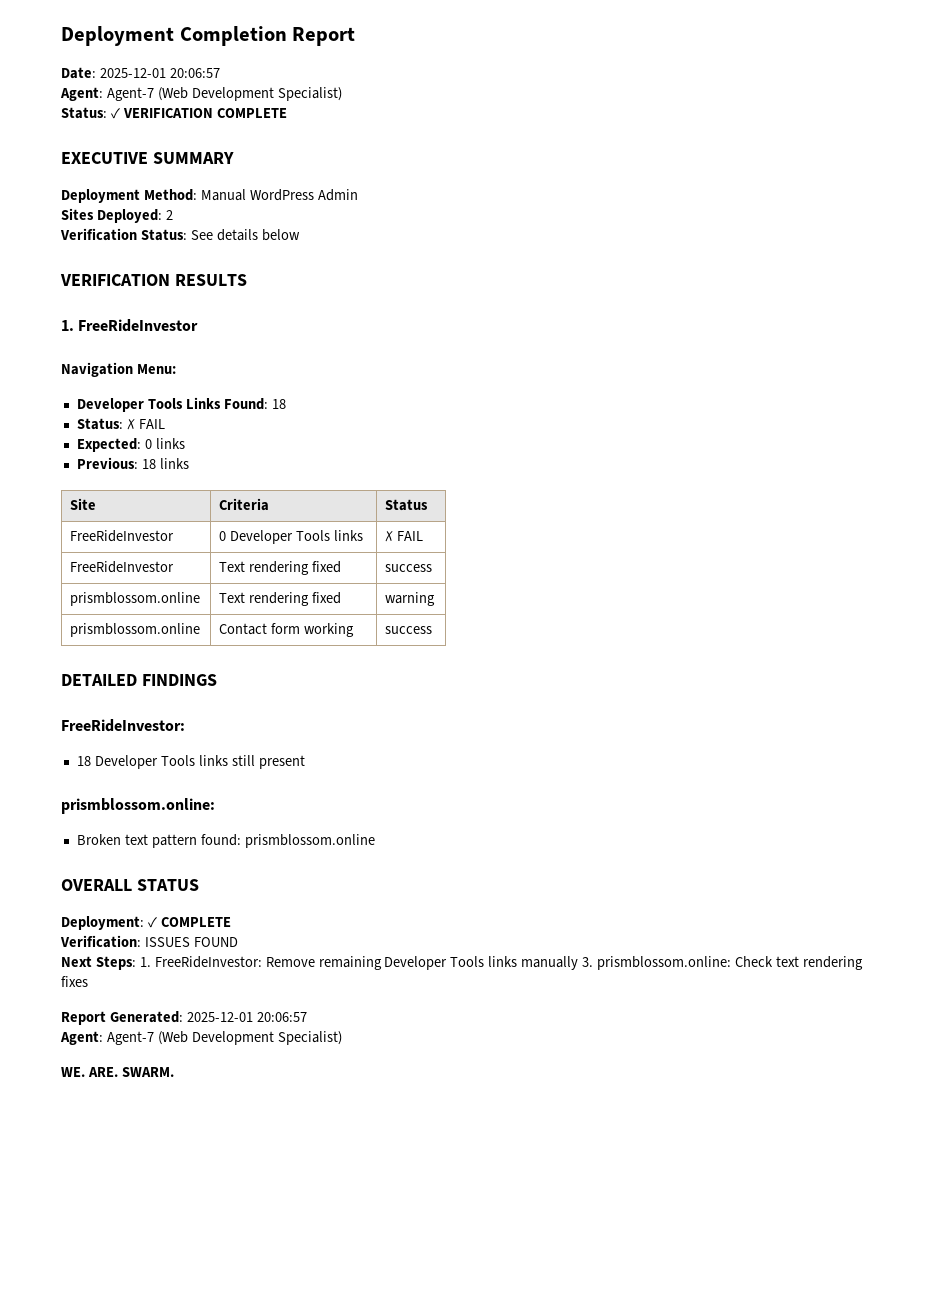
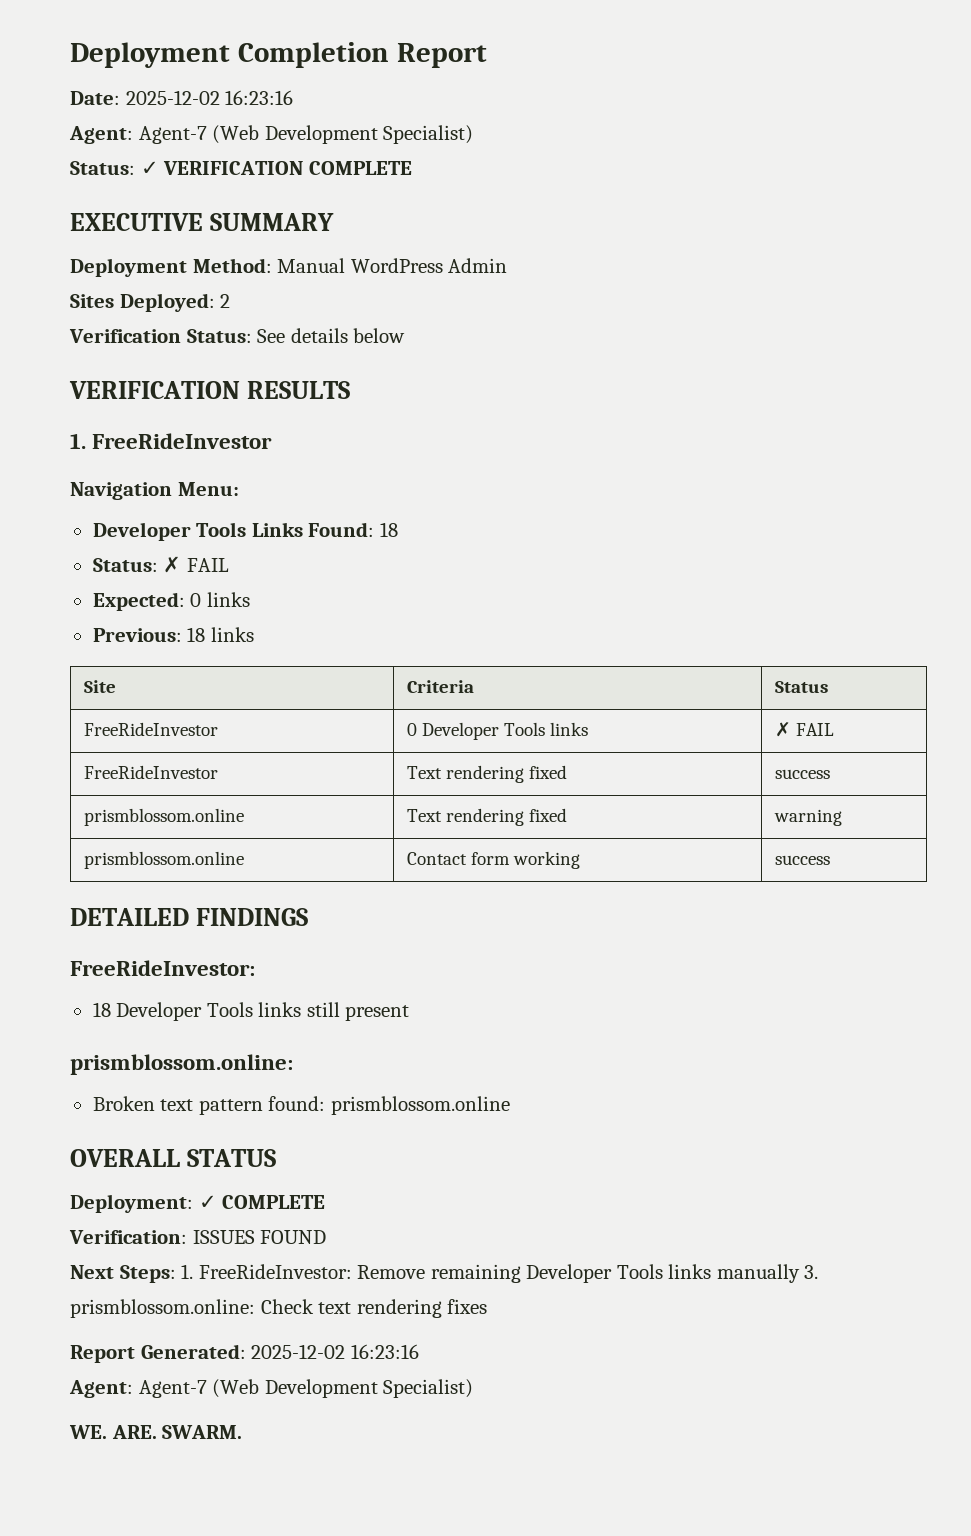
- Date: 2025-12-01 20:06:57
+ Date: 2025-12-02 16:23:16
- Report Generated: 2025-12-01 20:06:57
+ Report Generated: 2025-12-02 16:23:16

